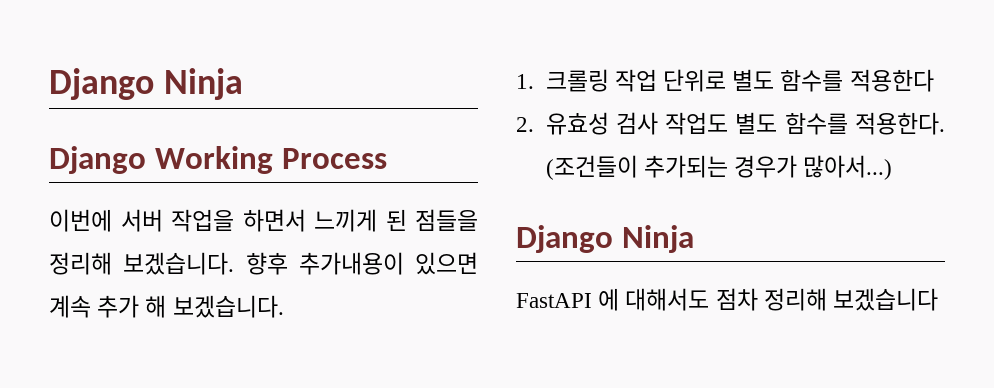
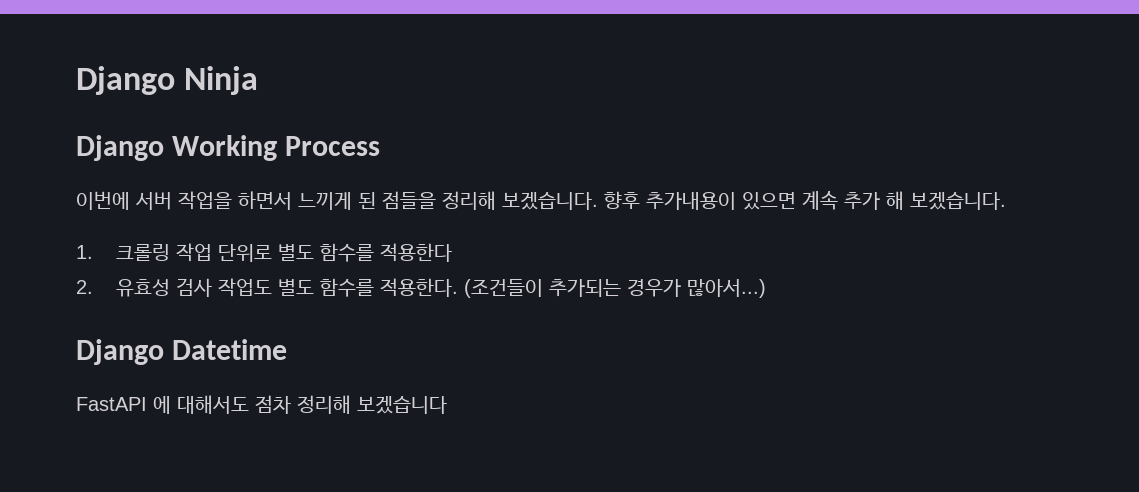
  (조건들이 추가되는 경우가 많아서...)
- Django Ninja
+ Django Datetime

